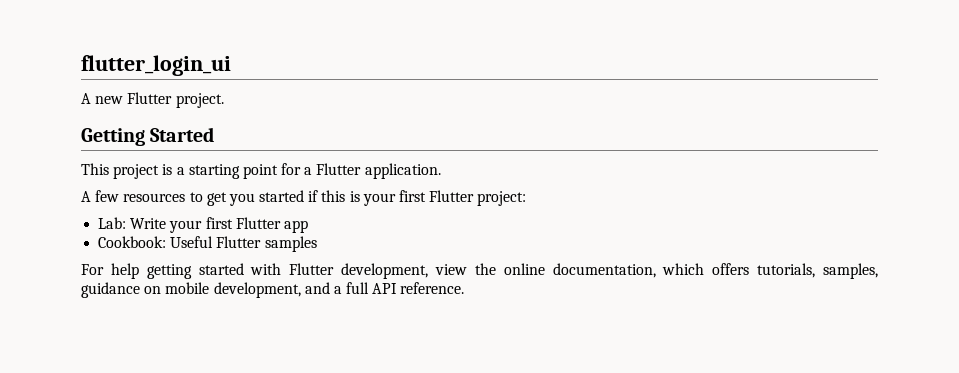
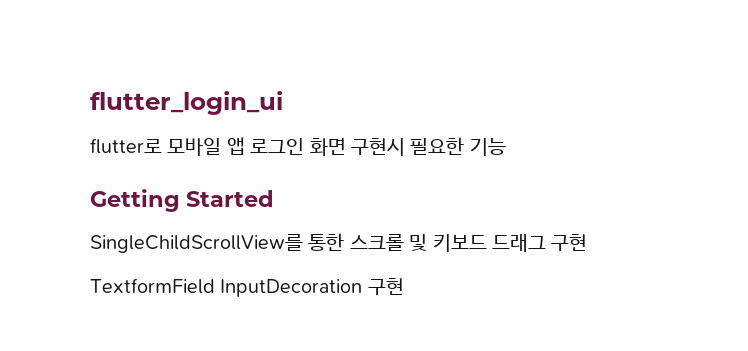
- A new Flutter project.
+ flutter로 모바일 앱 로그인 화면 구현시 필요한 기능
  Getting Started
- This project is a starting point for a Flutter application.
- A few resources to get you started if this is your first Flutter project:
- Lab: Write your first Flutter app
- Cookbook: Useful Flutter samples
- For help getting started with Flutter development, view the online documentation, which offers tutorials, samples, guidance on mobile development, and a full API reference.
+ SingleChildScrollView를 통한 스크롤 및 키보드 드래그 구현
+ TextformField InputDecoration 구현

